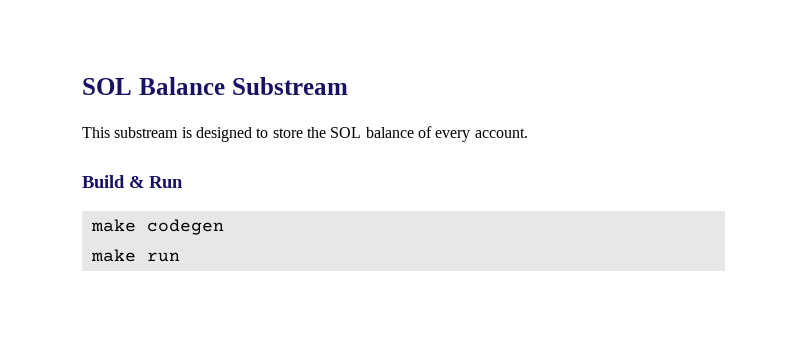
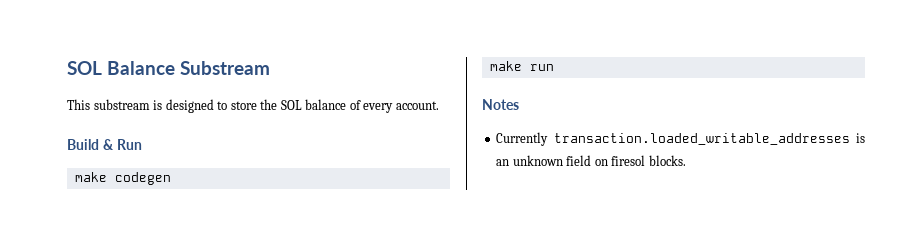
+ Notes
+ Currently transaction.loaded_writable_addresses is an unknown field on firesol blocks.

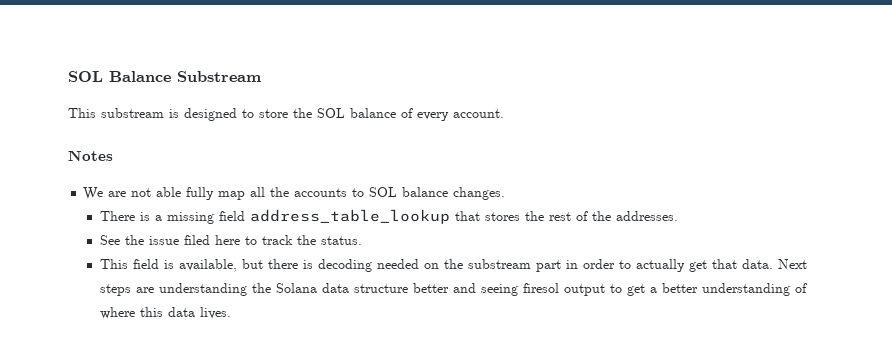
- Build & Run
- make codegen
- make run
  Notes
- Currently transaction.loaded_writable_addresses is an unknown field on firesol blocks.
+ We are not able fully map all the accounts to SOL balance changes.
+ There is a missing field address_table_lookup that stores the rest of the addresses.
+ See the issue filed here to track the status.
+ This field is available, but there is decoding needed on the substream part in order to actually get that data. Next steps are understanding the Solana data structure better and seeing firesol output to get a better understanding of where this data lives.

